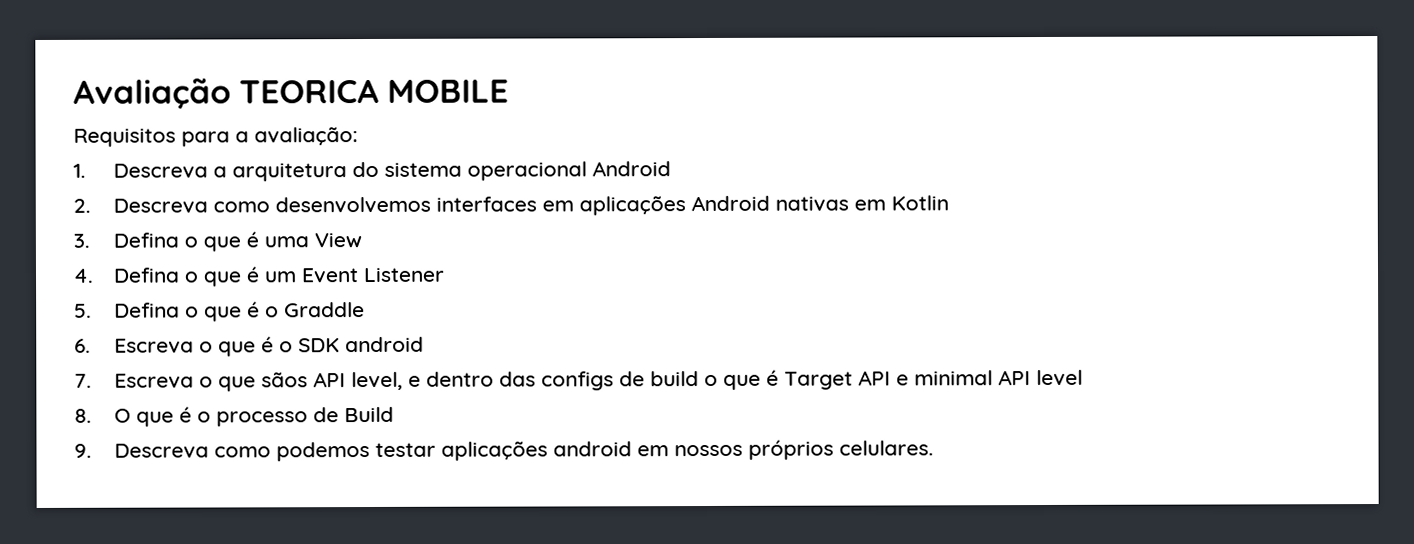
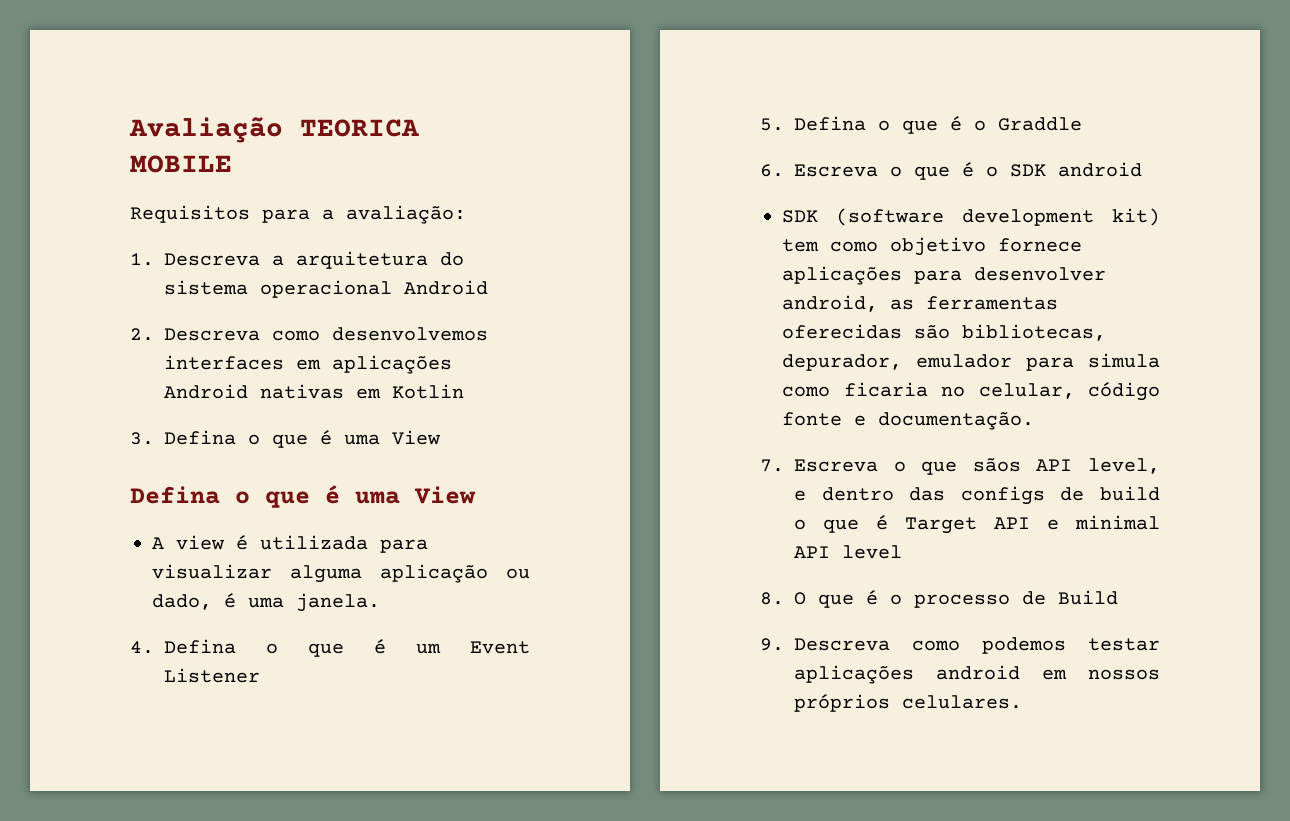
  3. Defina o que é uma View
+ Defina o que é uma View
+ A view é utilizada para visualizar alguma aplicação ou dado, é uma janela.
+ SDK (software development kit) tem como objetivo fornece aplicações para desenvolver android, as ferramentas oferecidas são bibliotecas, depurador, emulador para simula como ficaria no celular, código fonte e documentação.

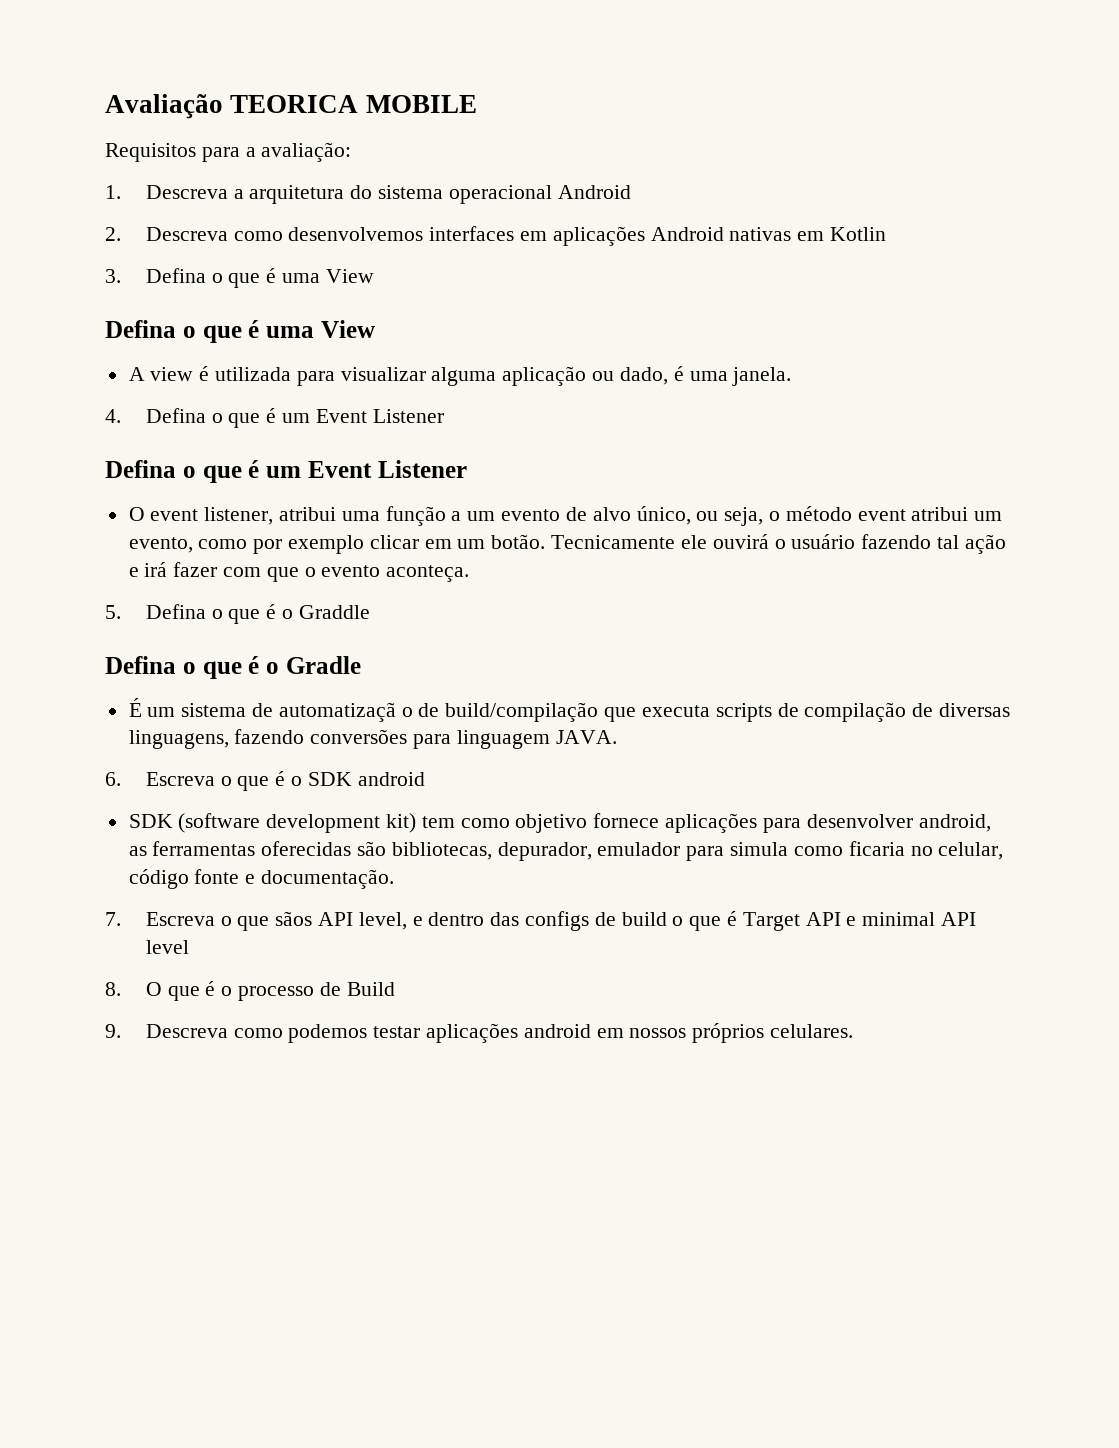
  4. Defina o que é um Event Listener
+ Defina o que é um Event Listener
+ O event listener, atribui uma função a um evento de alvo único, ou seja, o método event atribui um evento, como por exemplo clicar em um botão. Tecnicamente ele ouvirá o usuário fazendo tal ação e irá fazer com que o evento aconteça.
+ Defina o que é o Gradle
+ É um sistema de automatizaçã o de build/compilação que executa scripts de compilação de diversas linguagens, fazendo conversões para linguagem JAVA.

